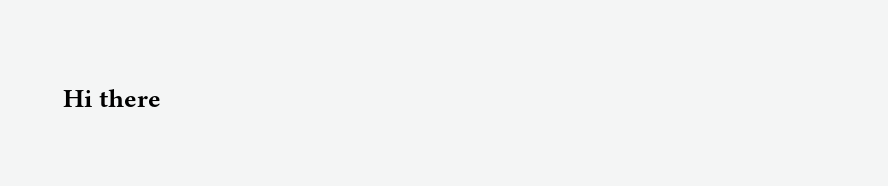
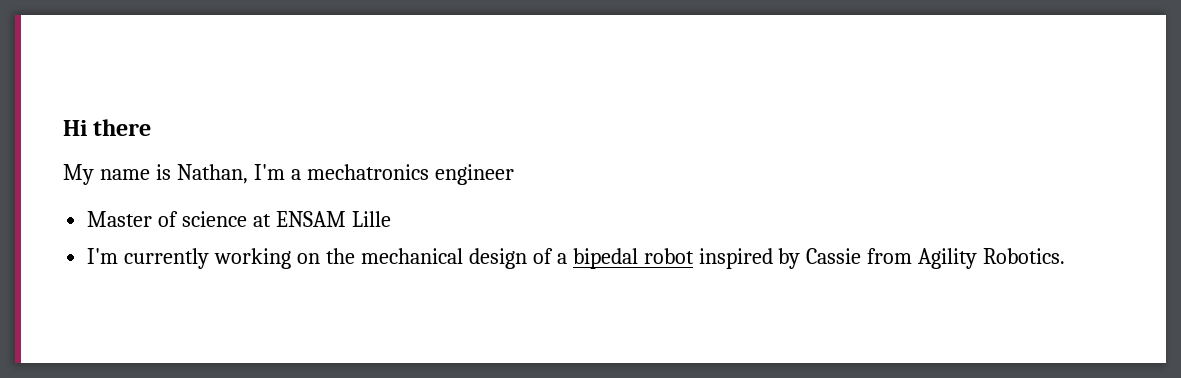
+ My name is Nathan, I'm a mechatronics engineer
+ Master of science at ENSAM Lille
+ I'm currently working on the mechanical design of a bipedal robot inspired by Cassie from Agility Robotics.

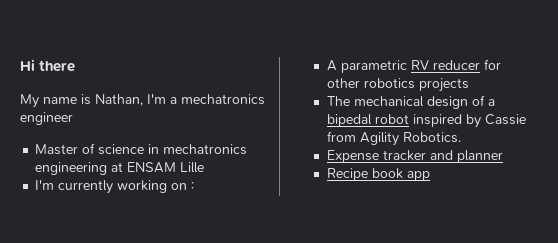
- Master of science at ENSAM Lille
+ Master of science in mechatronics engineering at ENSAM Lille
- I'm currently working on the mechanical design of a bipedal robot inspired by Cassie from Agility Robotics.
+ I'm currently working on :
+ A parametric RV reducer for other robotics projects
+ The mechanical design of a bipedal robot inspired by Cassie from Agility Robotics.
+ Expense tracker and planner
+ Recipe book app

